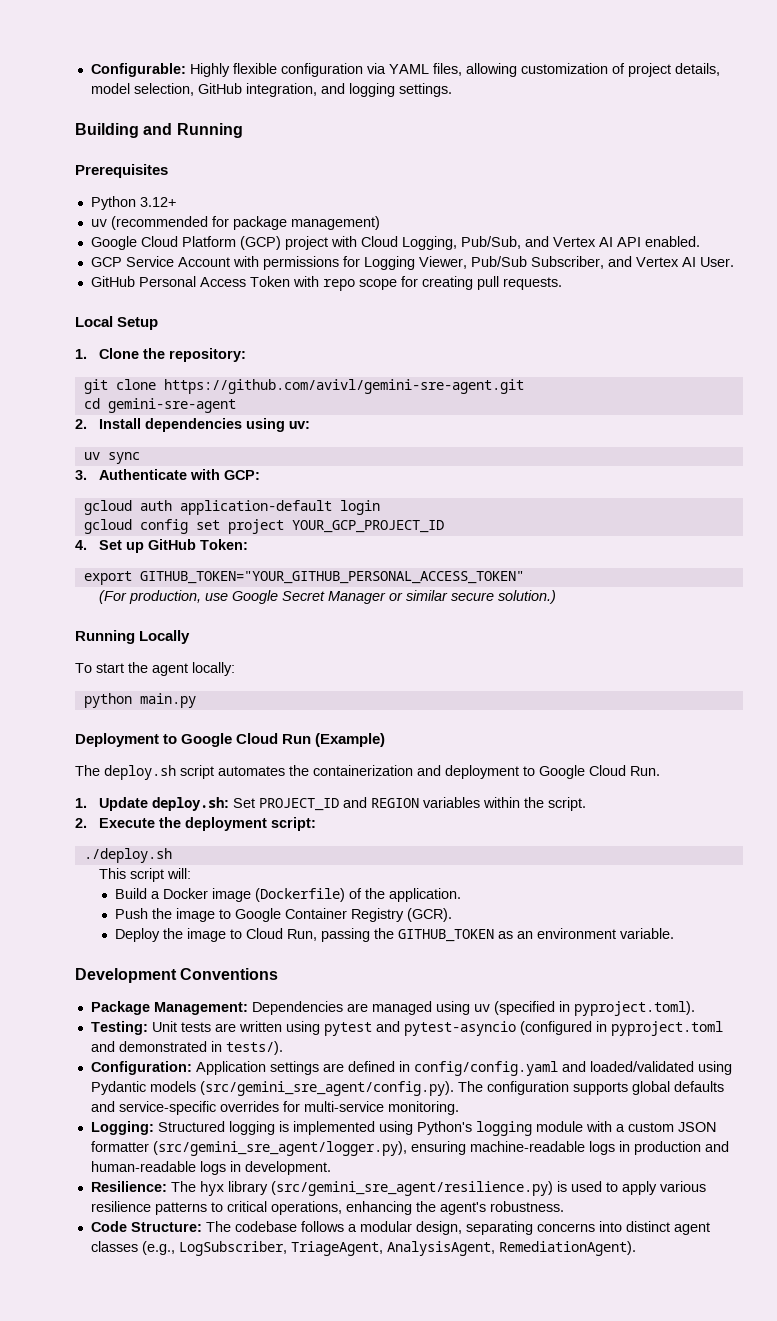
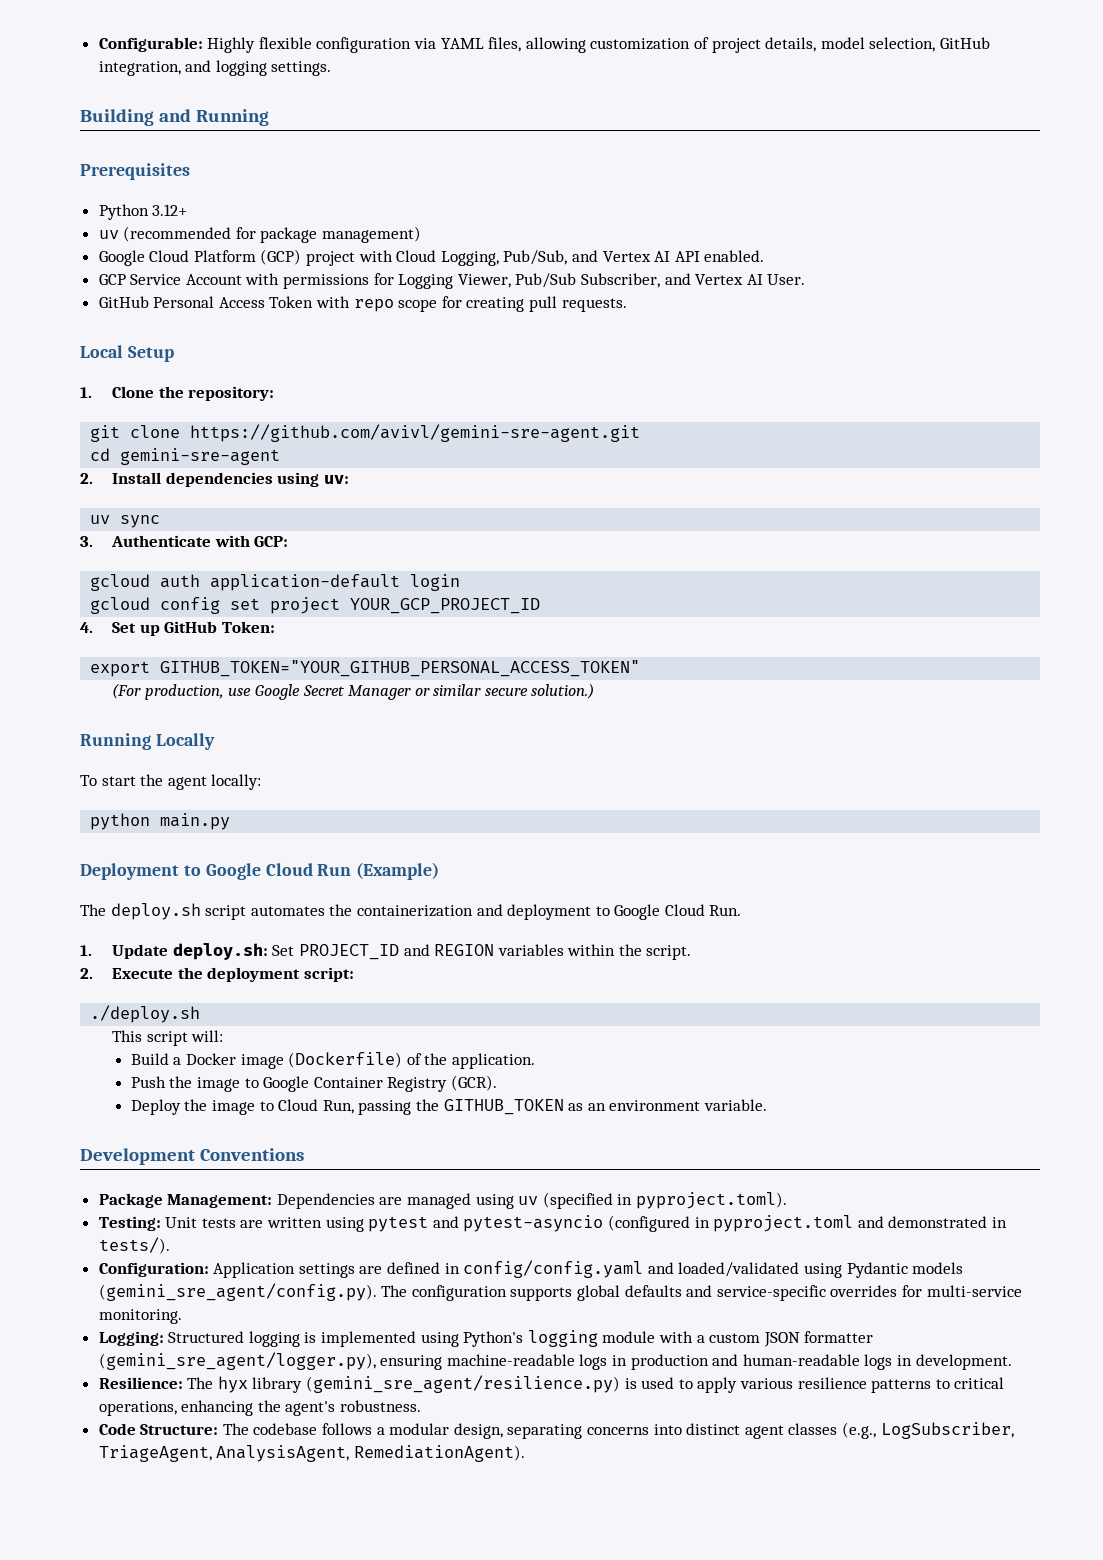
- Configuration: Application settings are defined in config/config.yaml and loaded/validated using Pydantic models (src/gemini_sre_agent/config.py). The configuration supports global defaults and service-specific overrides for multi-service monitoring.
+ Configuration: Application settings are defined in config/config.yaml and loaded/validated using Pydantic models (gemini_sre_agent/config.py). The configuration supports global defaults and service-specific overrides for multi-service monitoring.
- Logging: Structured logging is implemented using Python's logging module with a custom JSON formatter (src/gemini_sre_agent/logger.py), ensuring machine-readable logs in production and human-readable logs in development.
+ Logging: Structured logging is implemented using Python's logging module with a custom JSON formatter (gemini_sre_agent/logger.py), ensuring machine-readable logs in production and human-readable logs in development.
- Resilience: The hyx library (src/gemini_sre_agent/resilience.py) is used to apply various resilience patterns to critical operations, enhancing the agent's robustness.
+ Resilience: The hyx library (gemini_sre_agent/resilience.py) is used to apply various resilience patterns to critical operations, enhancing the agent's robustness.

